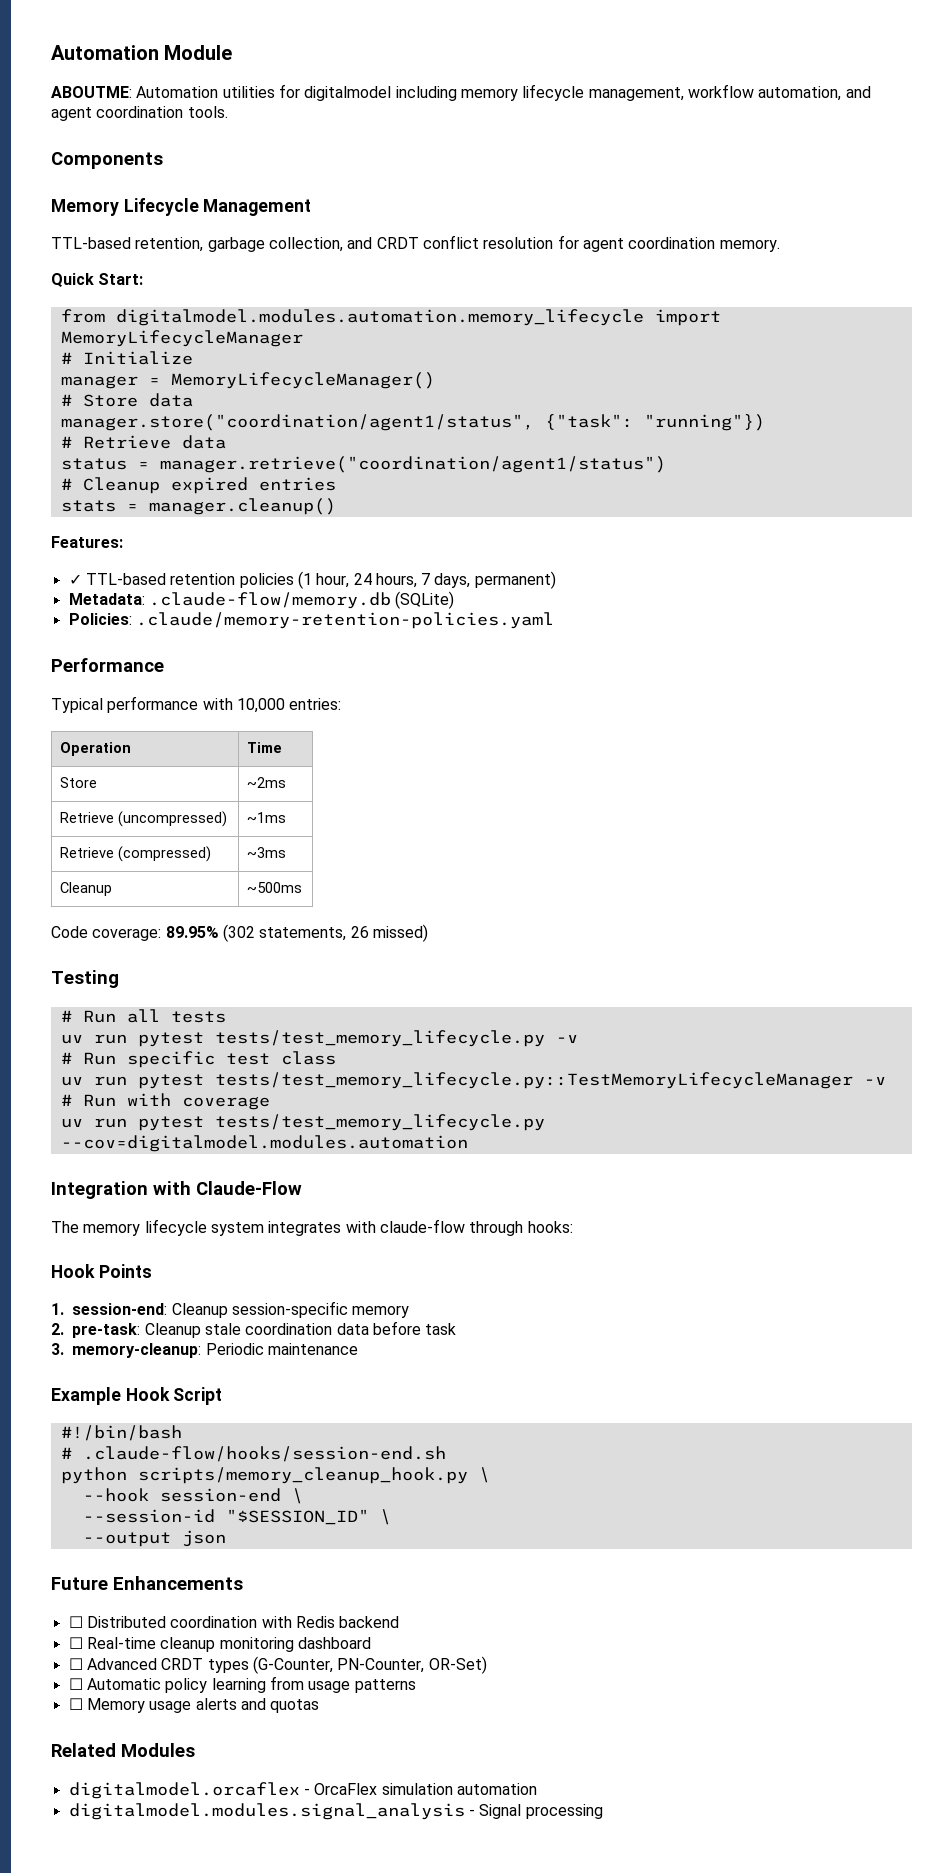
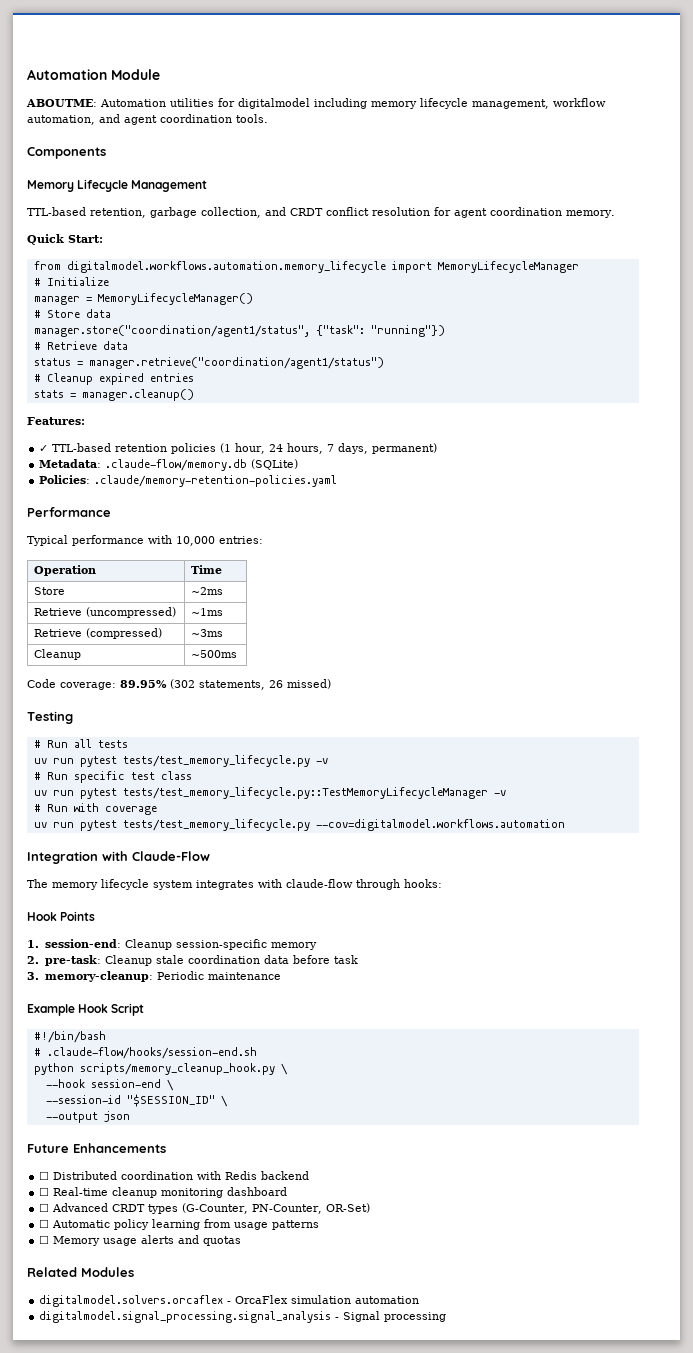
- from digitalmodel.modules.automation.memory_lifecycle import MemoryLifecycleManager
+ from digitalmodel.workflows.automation.memory_lifecycle import MemoryLifecycleManager
- uv run pytest tests/test_memory_lifecycle.py --cov=digitalmodel.modules.automation
+ uv run pytest tests/test_memory_lifecycle.py --cov=digitalmodel.workflows.automation
- digitalmodel.orcaflex - OrcaFlex simulation automation
+ digitalmodel.solvers.orcaflex - OrcaFlex simulation automation
- digitalmodel.modules.signal_analysis - Signal processing
+ digitalmodel.signal_processing.signal_analysis - Signal processing

